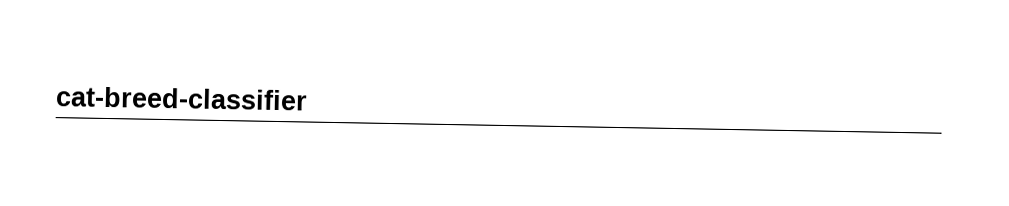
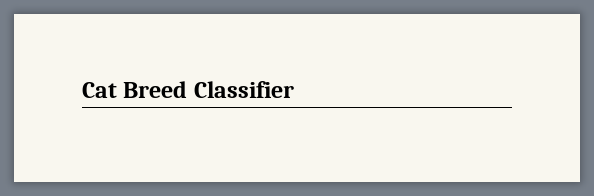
- cat-breed-classifier
+ Cat Breed Classifier

